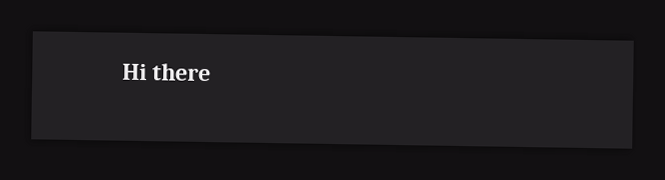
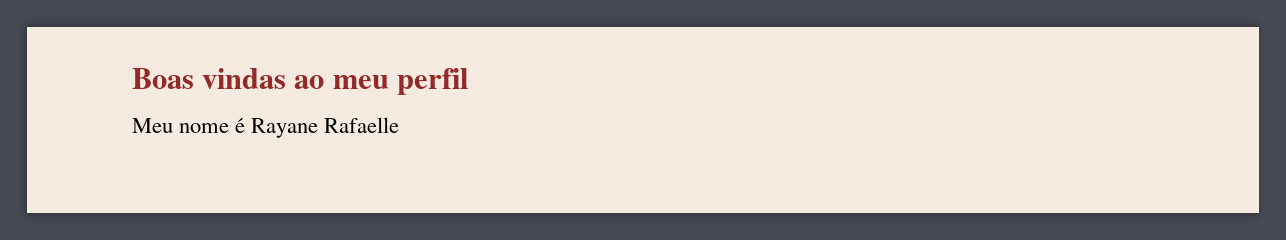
- Hi there
+ Boas vindas ao meu perfil
+ Meu nome é Rayane Rafaelle

